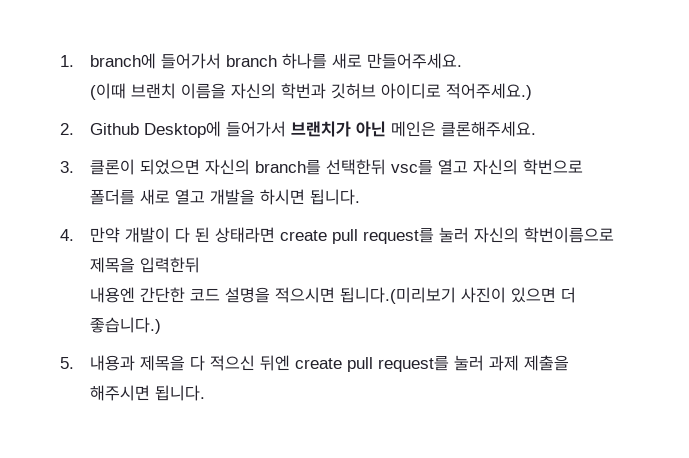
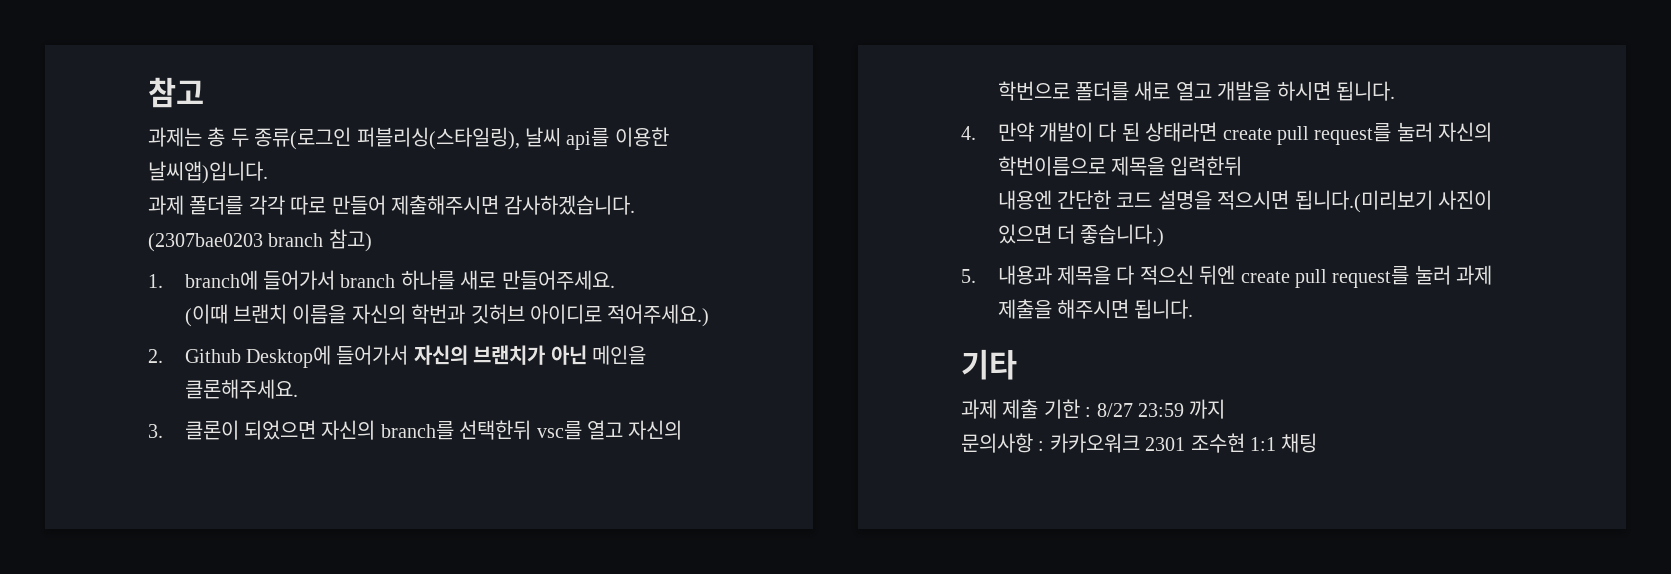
+ 참고
+ 과제는 총 두 종류(로그인 퍼블리싱(스타일링), 날씨 api를 이용한 날씨앱)입니다.
+ 과제 폴더를 각각 따로 만들어 제출해주시면 감사하겠습니다. (2307bae0203 branch 참고)
- 2. Github Desktop에 들어가서 브랜치가 아닌 메인은 클론해주세요.
+ 2. Github Desktop에 들어가서 자신의 브랜치가 아닌 메인을 클론해주세요.
+ 기타
+ 과제 제출 기한 : 8/27 23:59 까지
+ 문의사항 : 카카오워크 2301 조수현 1:1 채팅

